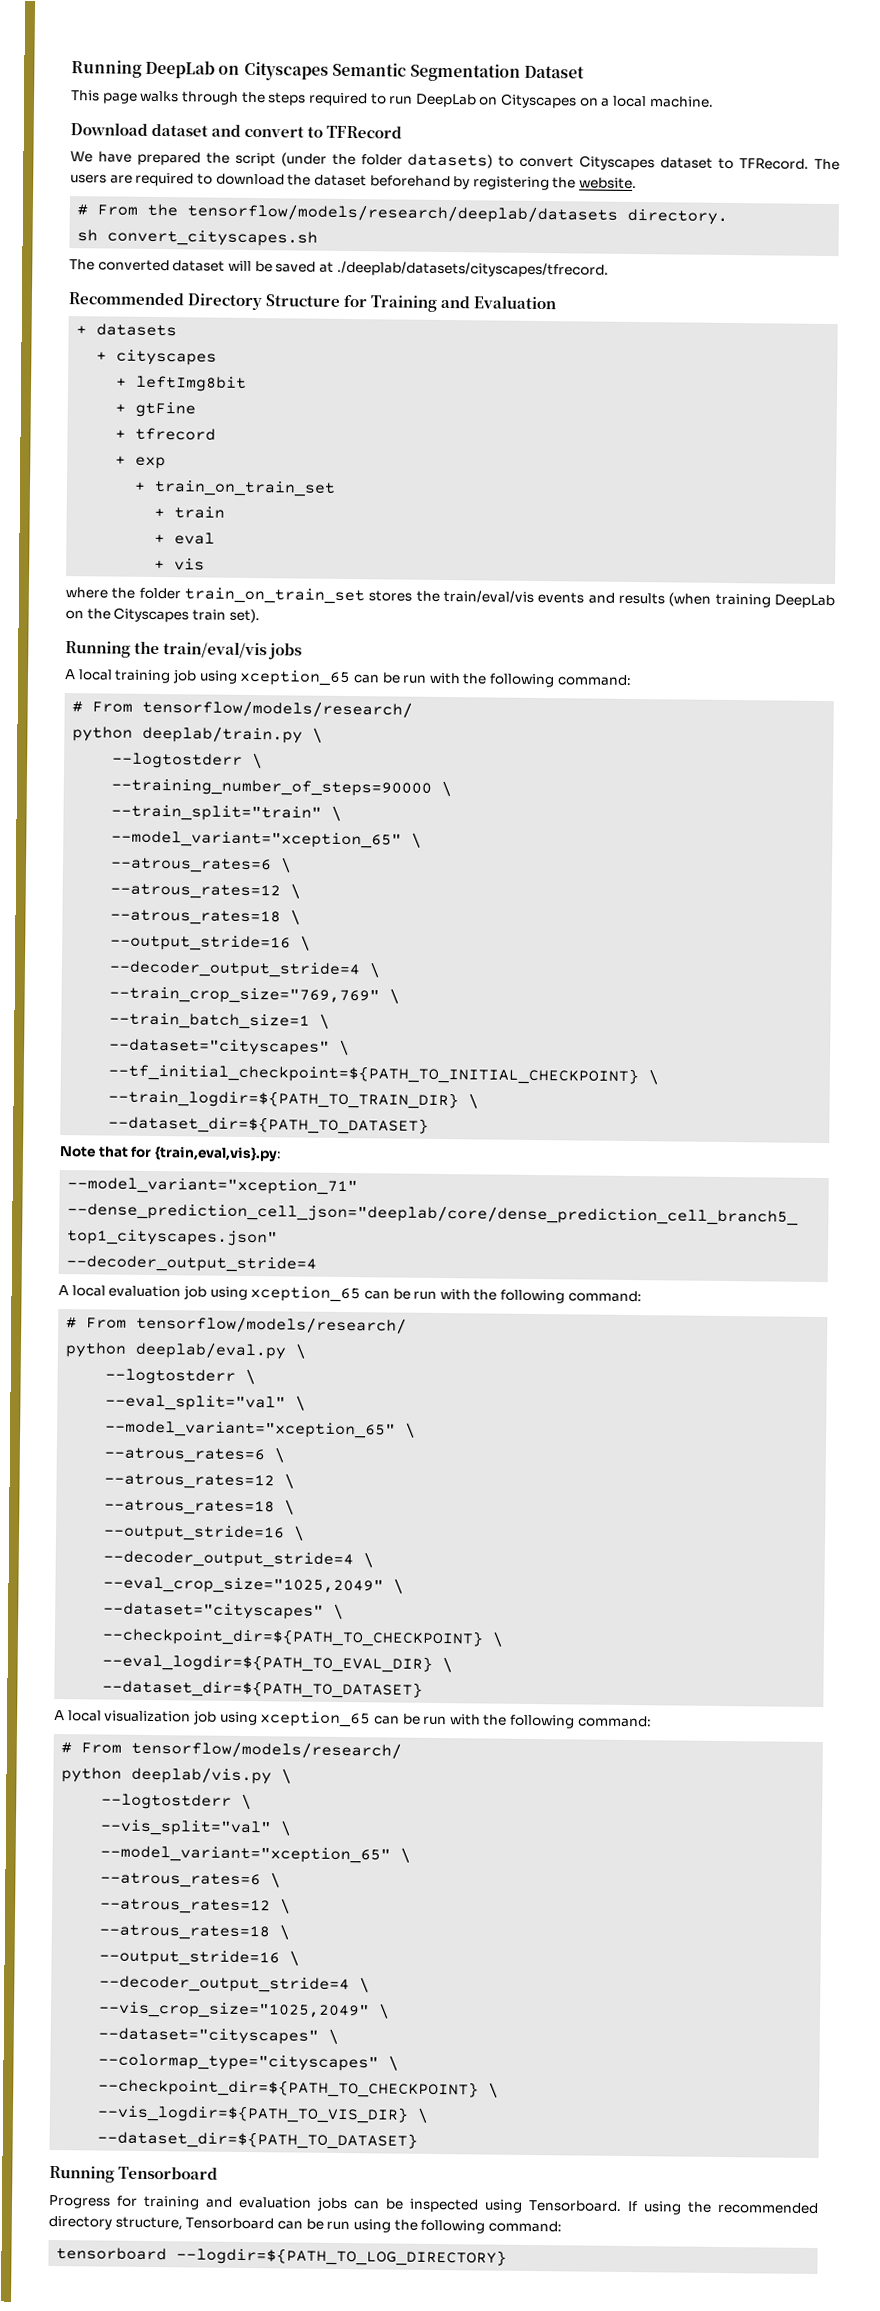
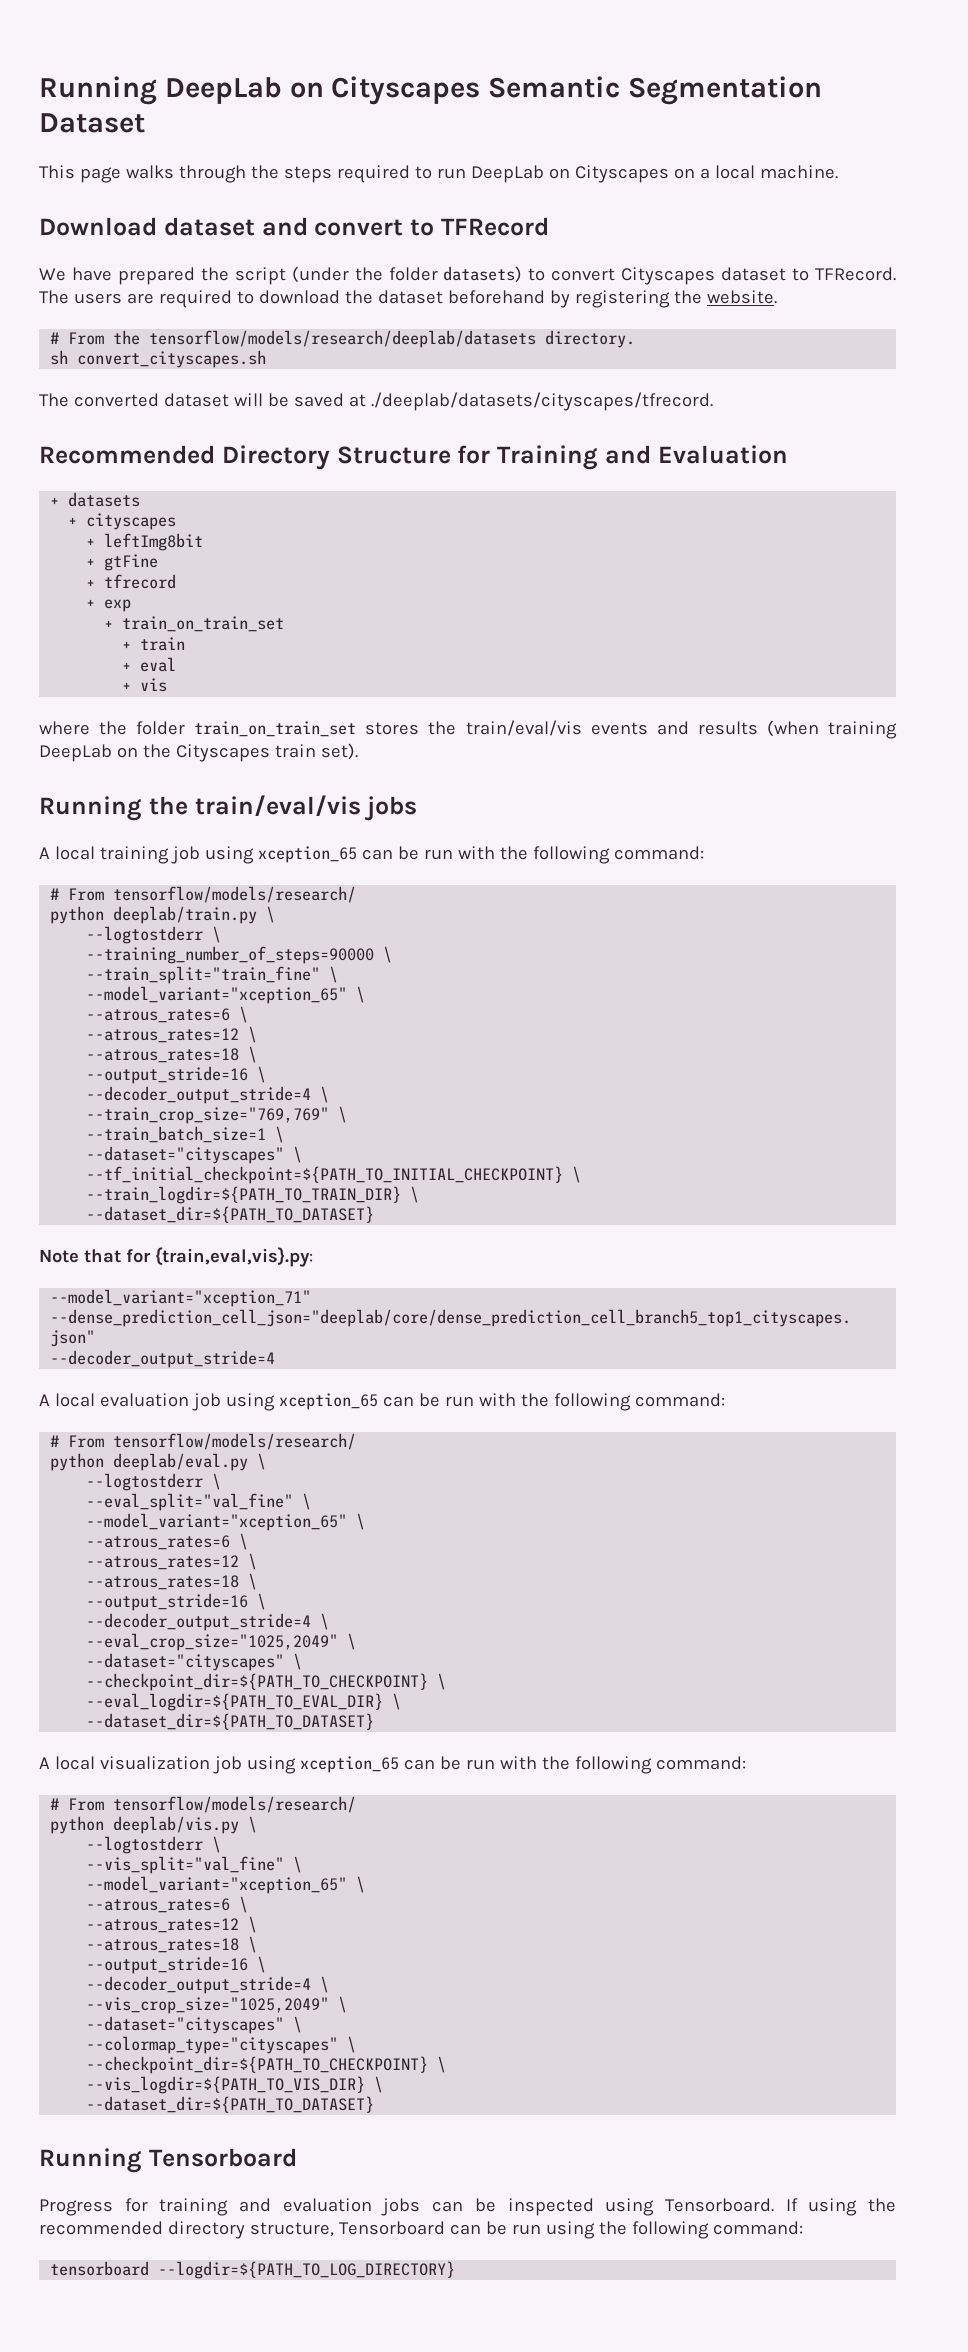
- --train_split="train" \
+ --train_split="train_fine" \
- --eval_split="val" \
+ --eval_split="val_fine" \
- --vis_split="val" \
+ --vis_split="val_fine" \

